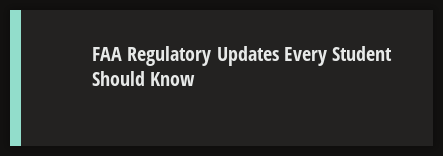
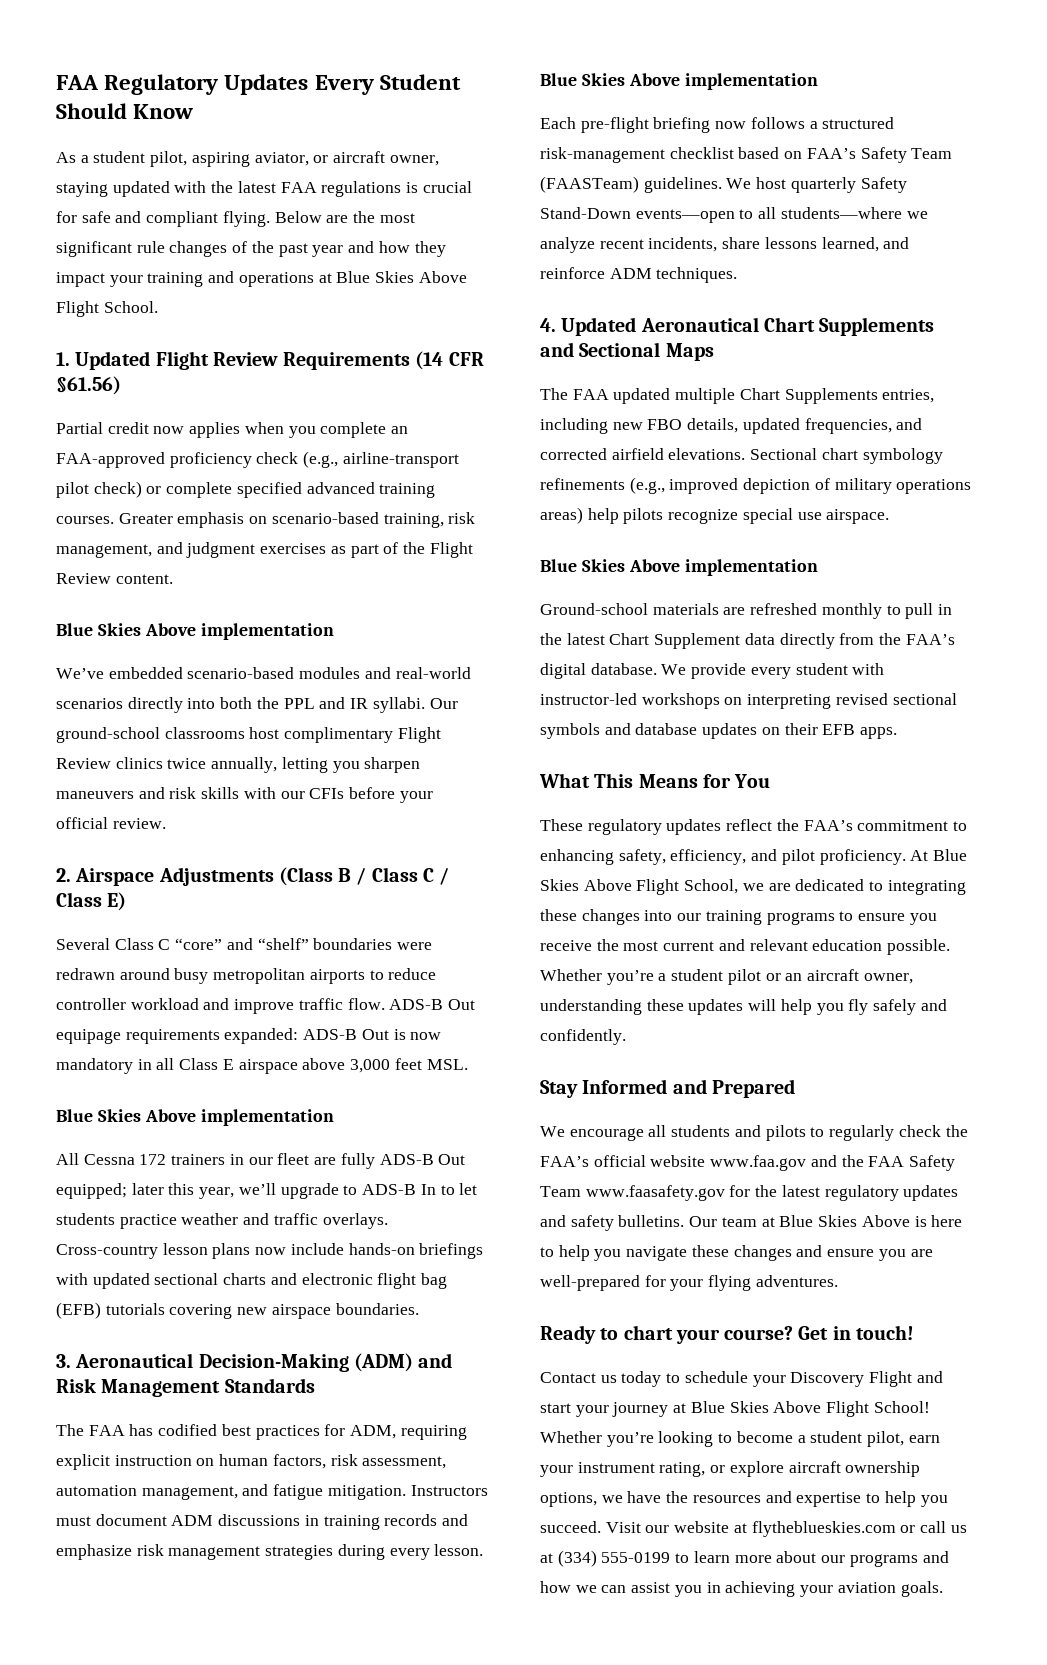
+ As a student pilot, aspiring aviator, or aircraft owner, staying updated with the latest FAA regulations is crucial for safe and compliant flying. Below are the most significant rule changes of the past year and how they impact your training and operations at Blue Skies Above Flight School.
+ 1. Updated Flight Review Requirements (14 CFR §61.56)
+ Partial credit now applies when you complete an FAA-approved proficiency check (e.g., airline-transport pilot check) or complete specified advanced training courses. Greater emphasis on scenario-based training, risk management, and judgment exercises as part of the Flight Review content.
+ Blue Skies Above implementation
+ We’ve embedded scenario-based modules and real-world scenarios directly into both the PPL and IR syllabi. Our ground-school classrooms host complimentary Flight Review clinics twice annually, letting you sharpen maneuvers and risk skills with our CFIs before your official review.
+ 2. Airspace Adjustments (Class B / Class C / Class E)
+ Several Class C “core” and “shelf” boundaries were redrawn around busy metropolitan airports to reduce controller workload and improve traffic flow. ADS-B Out equipage requirements expanded: ADS-B Out is now mandatory in all Class E airspace above 3,000 feet MSL.
+ Blue Skies Above implementation
+ All Cessna 172 trainers in our fleet are fully ADS-B Out equipped; later this year, we’ll upgrade to ADS-B In to let students practice weather and traffic overlays. Cross-country lesson plans now include hands-on briefings with updated sectional charts and electronic flight bag (EFB) tutorials covering new airspace boundaries.
+ 3. Aeronautical Decision-Making (ADM) and Risk Management Standards
+ The FAA has codified best practices for ADM, requiring explicit instruction on human factors, risk assessment, automation management, and fatigue mitigation. Instructors must document ADM discussions in training records and emphasize risk management strategies during every lesson.
+ Blue Skies Above implementation
+ Each pre-flight briefing now follows a structured risk-management checklist based on FAA’s Safety Team (FAASTeam) guidelines. We host quarterly Safety Stand-Down events—open to all students—where we analyze recent incidents, share lessons learned, and reinforce ADM techniques.
+ 4. Updated Aeronautical Chart Supplements and Sectional Maps
+ The FAA updated multiple Chart Supplements entries, including new FBO details, updated frequencies, and corrected airfield elevations. Sectional chart symbology refinements (e.g., improved depiction of military operations areas) help pilots recognize special use airspace.
+ Blue Skies Above implementation
+ Ground-school materials are refreshed monthly to pull in the latest Chart Supplement data directly from the FAA’s digital database. We provide every student with instructor-led workshops on interpreting revised sectional symbols and database updates on their EFB apps.
+ What This Means for You
+ These regulatory updates reflect the FAA’s commitment to enhancing safety, efficiency, and pilot proficiency. At Blue Skies Above Flight School, we are dedicated to integrating these changes into our training programs to ensure you receive the most current and relevant education possible. Whether you’re a student pilot or an aircraft owner, understanding these updates will help you fly safely and confidently.
+ Stay Informed and Prepared
+ We encourage all students and pilots to regularly check the FAA’s official website www.faa.gov and the FAA Safety Team www.faasafety.gov for the latest regulatory updates and safety bulletins. Our team at Blue Skies Above is here to help you navigate these changes and ensure you are well-prepared for your flying adventures.
+ Ready to chart your course? Get in touch!
+ Contact us today to schedule your Discovery Flight and start your journey at Blue Skies Above Flight School! Whether you’re looking to become a student pilot, earn your instrument rating, or explore aircraft ownership options, we have the resources and expertise to help you succeed. Visit our website at flytheblueskies.com or call us at (334) 555-0199 to learn more about our programs and how we can assist you in achieving your aviation goals.

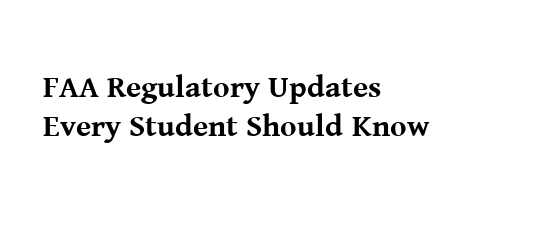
- As a student pilot, aspiring aviator, or aircraft owner, staying updated with the latest FAA regulations is crucial for safe and compliant flying. Below are the most significant rule changes of the past year and how they impact your training and operations at Blue Skies Above Flight School.
- 1. Updated Flight Review Requirements (14 CFR §61.56)
- Partial credit now applies when you complete an FAA-approved proficiency check (e.g., airline-transport pilot check) or complete specified advanced training courses. Greater emphasis on scenario-based training, risk management, and judgment exercises as part of the Flight Review content.
- Blue Skies Above implementation
- We’ve embedded scenario-based modules and real-world scenarios directly into both the PPL and IR syllabi. Our ground-school classrooms host complimentary Flight Review clinics twice annually, letting you sharpen maneuvers and risk skills with our CFIs before your official review.
- 2. Airspace Adjustments (Class B / Class C / Class E)
- Several Class C “core” and “shelf” boundaries were redrawn around busy metropolitan airports to reduce controller workload and improve traffic flow. ADS-B Out equipage requirements expanded: ADS-B Out is now mandatory in all Class E airspace above 3,000 feet MSL.
- Blue Skies Above implementation
- All Cessna 172 trainers in our fleet are fully ADS-B Out equipped; later this year, we’ll upgrade to ADS-B In to let students practice weather and traffic overlays. Cross-country lesson plans now include hands-on briefings with updated sectional charts and electronic flight bag (EFB) tutorials covering new airspace boundaries.
- 3. Aeronautical Decision-Making (ADM) and Risk Management Standards
- The FAA has codified best practices for ADM, requiring explicit instruction on human factors, risk assessment, automation management, and fatigue mitigation. Instructors must document ADM discussions in training records and emphasize risk management strategies during every lesson.
- Blue Skies Above implementation
- Each pre-flight briefing now follows a structured risk-management checklist based on FAA’s Safety Team (FAASTeam) guidelines. We host quarterly Safety Stand-Down events—open to all students—where we analyze recent incidents, share lessons learned, and reinforce ADM techniques.
- 4. Updated Aeronautical Chart Supplements and Sectional Maps
- The FAA updated multiple Chart Supplements entries, including new FBO details, updated frequencies, and corrected airfield elevations. Sectional chart symbology refinements (e.g., improved depiction of military operations areas) help pilots recognize special use airspace.
- Blue Skies Above implementation
- Ground-school materials are refreshed monthly to pull in the latest Chart Supplement data directly from the FAA’s digital database. We provide every student with instructor-led workshops on interpreting revised sectional symbols and database updates on their EFB apps.
- What This Means for You
- These regulatory updates reflect the FAA’s commitment to enhancing safety, efficiency, and pilot proficiency. At Blue Skies Above Flight School, we are dedicated to integrating these changes into our training programs to ensure you receive the most current and relevant education possible. Whether you’re a student pilot or an aircraft owner, understanding these updates will help you fly safely and confidently.
- Stay Informed and Prepared
- We encourage all students and pilots to regularly check the FAA’s official website www.faa.gov and the FAA Safety Team www.faasafety.gov for the latest regulatory updates and safety bulletins. Our team at Blue Skies Above is here to help you navigate these changes and ensure you are well-prepared for your flying adventures.
- Ready to chart your course? Get in touch!
- Contact us today to schedule your Discovery Flight and start your journey at Blue Skies Above Flight School! Whether you’re looking to become a student pilot, earn your instrument rating, or explore aircraft ownership options, we have the resources and expertise to help you succeed. Visit our website at flytheblueskies.com or call us at (334) 555-0199 to learn more about our programs and how we can assist you in achieving your aviation goals.

